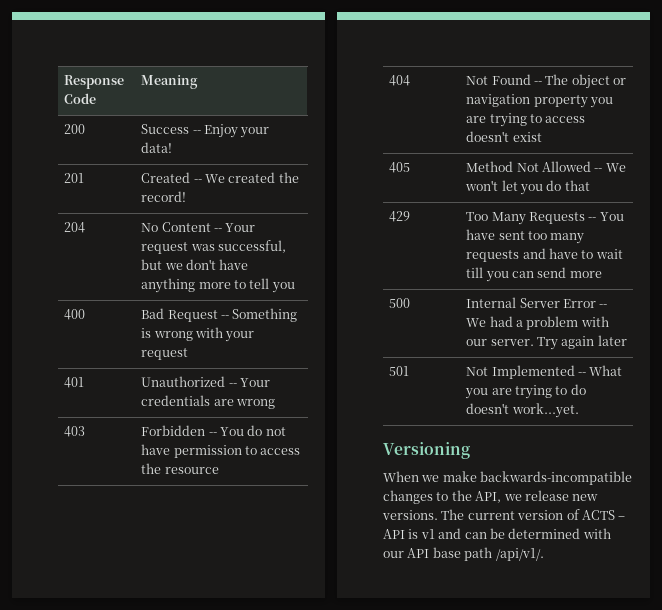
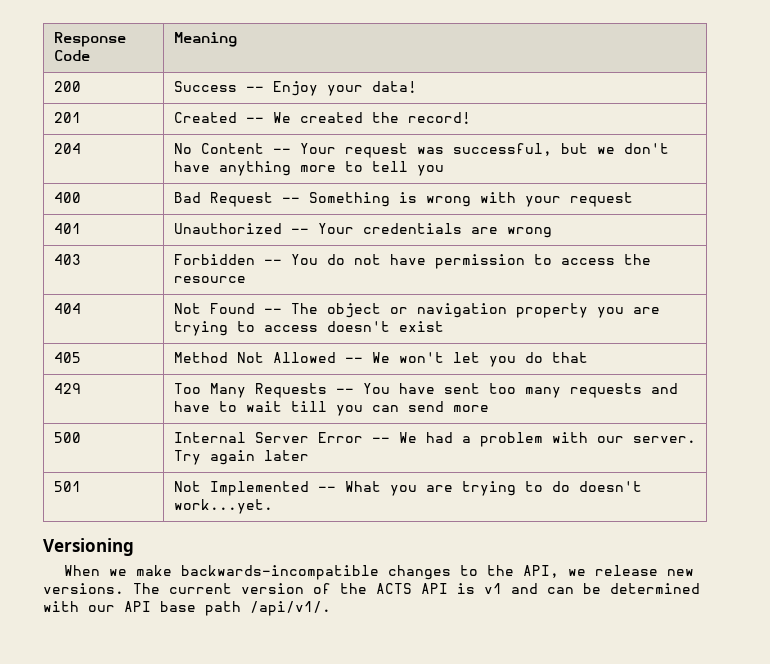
- The current version of ACTS – API is v1 and can be determined with our API base path /api/v1/.
+ The current version of the ACTS API is v1 and can be determined with our API base path /api/v1/.

